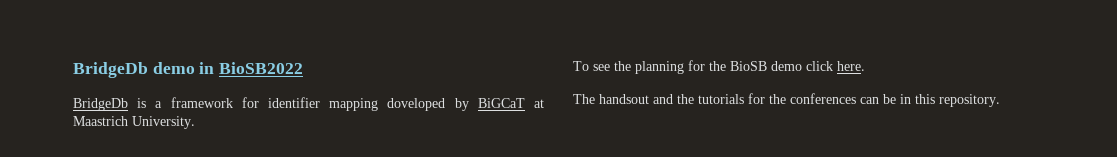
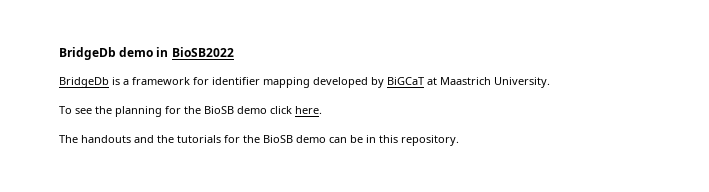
- BridgeDb is a framework for identifier mapping doveloped by BiGCaT at Maastrich University.
+ BridgeDb is a framework for identifier mapping developed by BiGCaT at Maastrich University.
- The handsout and the tutorials for the conferences can be in this repository.
+ The handouts and the tutorials for the BioSB demo can be in this repository.

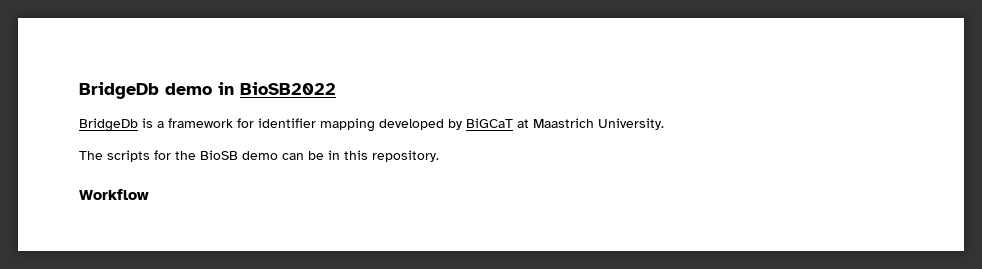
- To see the planning for the BioSB demo click here.
- The handouts and the tutorials for the BioSB demo can be in this repository.
+ The scripts for the BioSB demo can be in this repository.
+ Workflow

